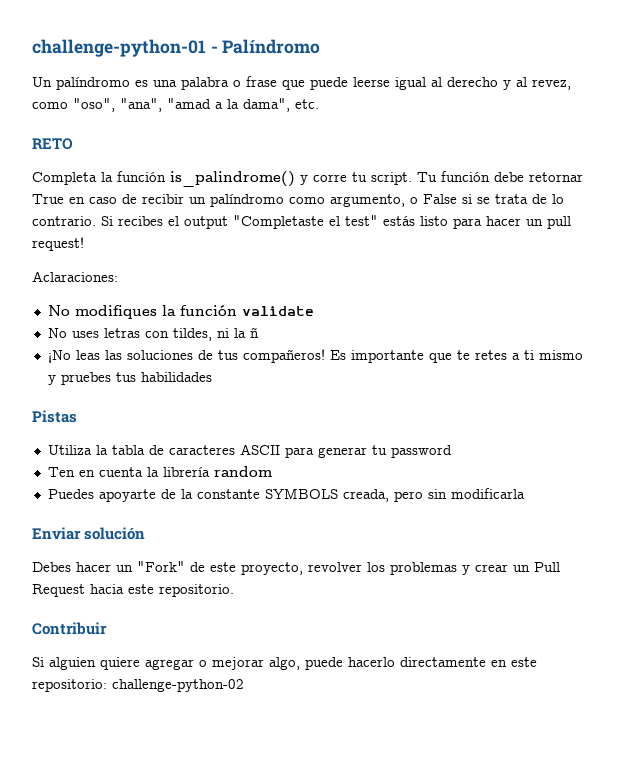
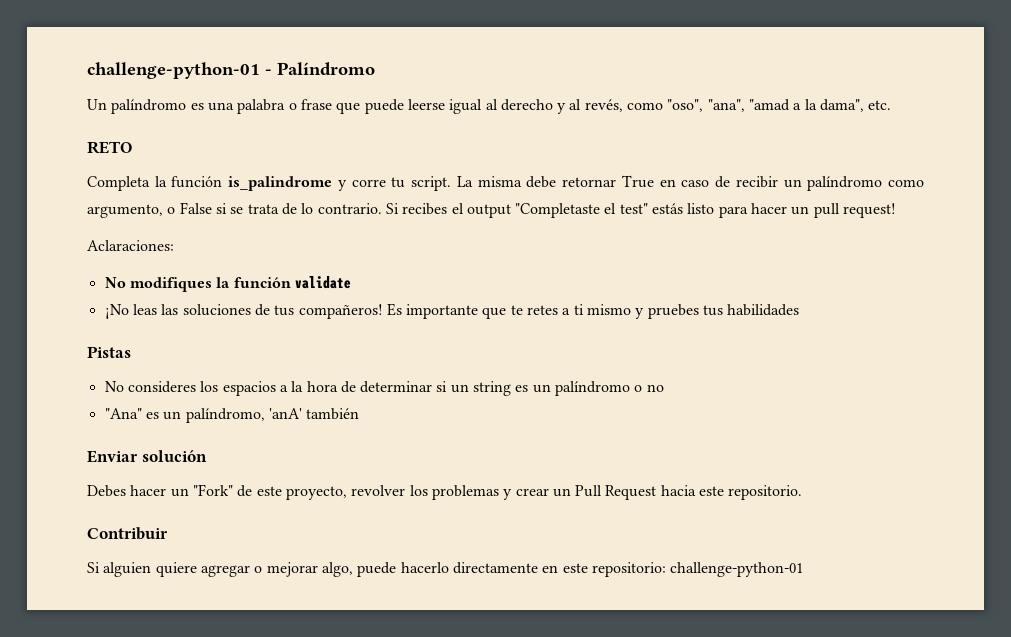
- Un palíndromo es una palabra o frase que puede leerse igual al derecho y al revez, como "oso", "ana", "amad a la dama", etc.
+ Un palíndromo es una palabra o frase que puede leerse igual al derecho y al revés, como "oso", "ana", "amad a la dama", etc.
- Completa la función is_palindrome() y corre tu script.
+ Completa la función is_palindrome y corre tu script.
- Tu función debe retornar True en caso de recibir un palíndromo como argumento, o False si se trata de lo contrario.
+ La misma debe retornar True en caso de recibir un palíndromo como argumento, o False si se trata de lo contrario.
- No uses letras con tildes, ni la ñ
- Utiliza la tabla de caracteres ASCII para generar tu password
- Ten en cuenta la librería random
- Puedes apoyarte de la constante SYMBOLS creada, pero sin modificarla
+ No consideres los espacios a la hora de determinar si un string es un palíndromo o no
+ "Ana" es un palíndromo, 'anA' también
- Si alguien quiere agregar o mejorar algo, puede hacerlo directamente en este repositorio: challenge-python-02
+ Si alguien quiere agregar o mejorar algo, puede hacerlo directamente en este repositorio: challenge-python-01

